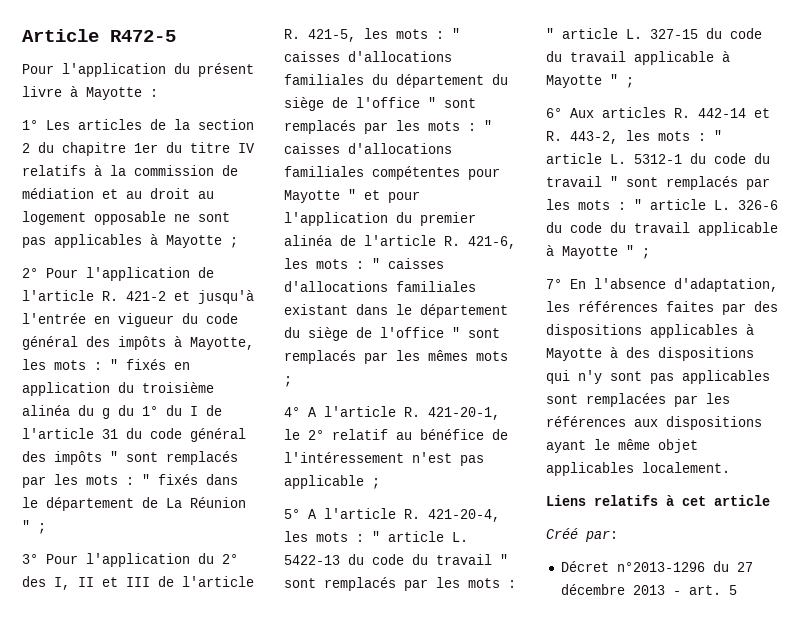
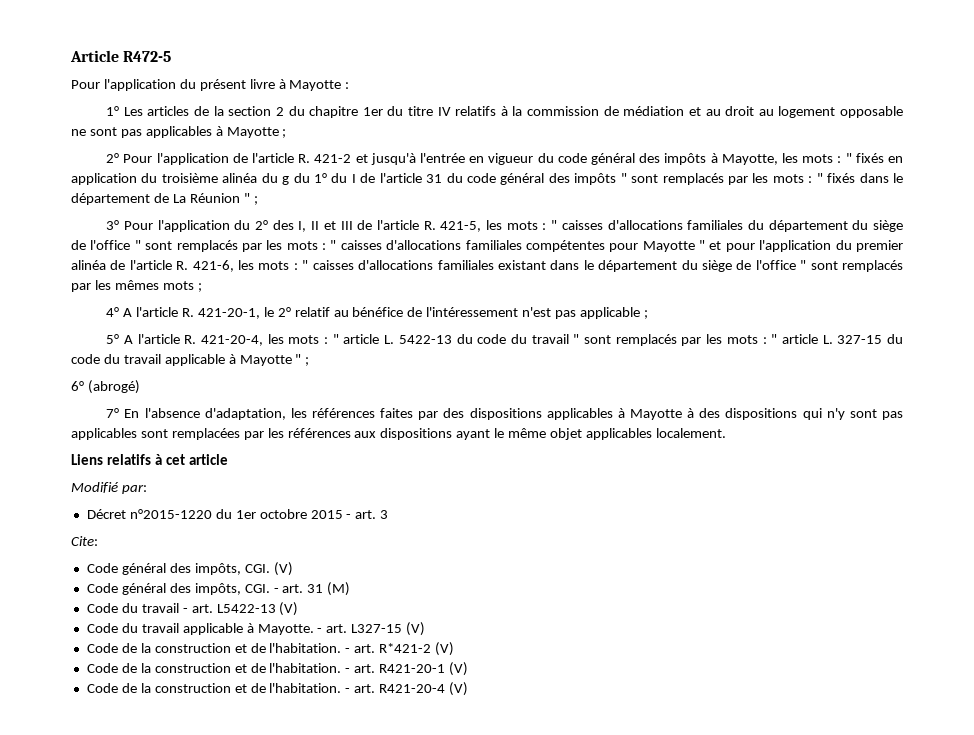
- 6° Aux articles R. 442-14 et R. 443-2, les mots : " article L. 5312-1 du code du travail " sont remplacés par les mots : " article L. 326-6 du code du travail applicable à Mayotte " ;
+ 6° (abrogé)
- Créé par:
+ Modifié par:
- Décret n°2013-1296 du 27 décembre 2013 - art. 5
+ Décret n°2015-1220 du 1er octobre 2015 - art. 3
+ Cite:
+ Code général des impôts, CGI. (V)
+ Code général des impôts, CGI. - art. 31 (M)
+ Code du travail - art. L5422-13 (V)
+ Code du travail applicable à Mayotte. - art. L327-15 (V)
+ Code de la construction et de l'habitation. - art. R*421-2 (V)
+ Code de la construction et de l'habitation. - art. R421-20-1 (V)
+ Code de la construction et de l'habitation. - art. R421-20-4 (V)

